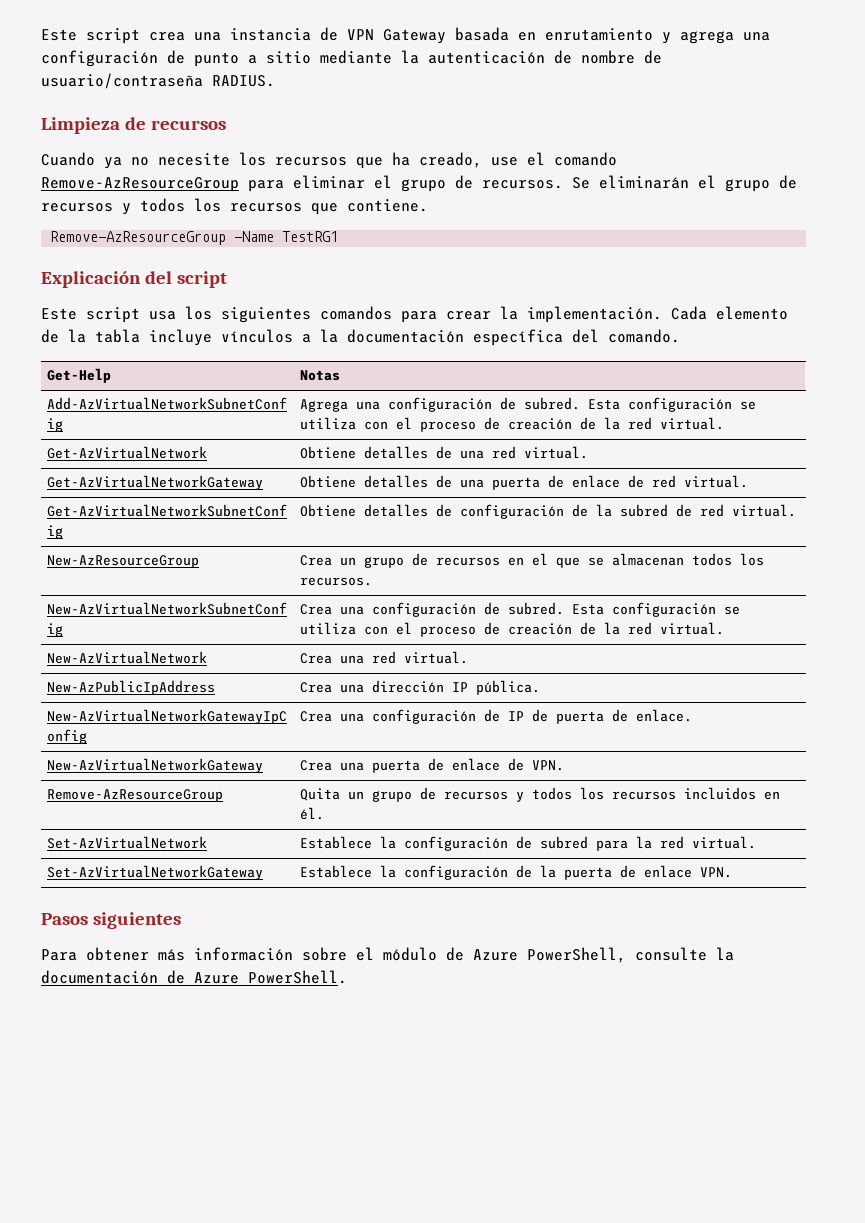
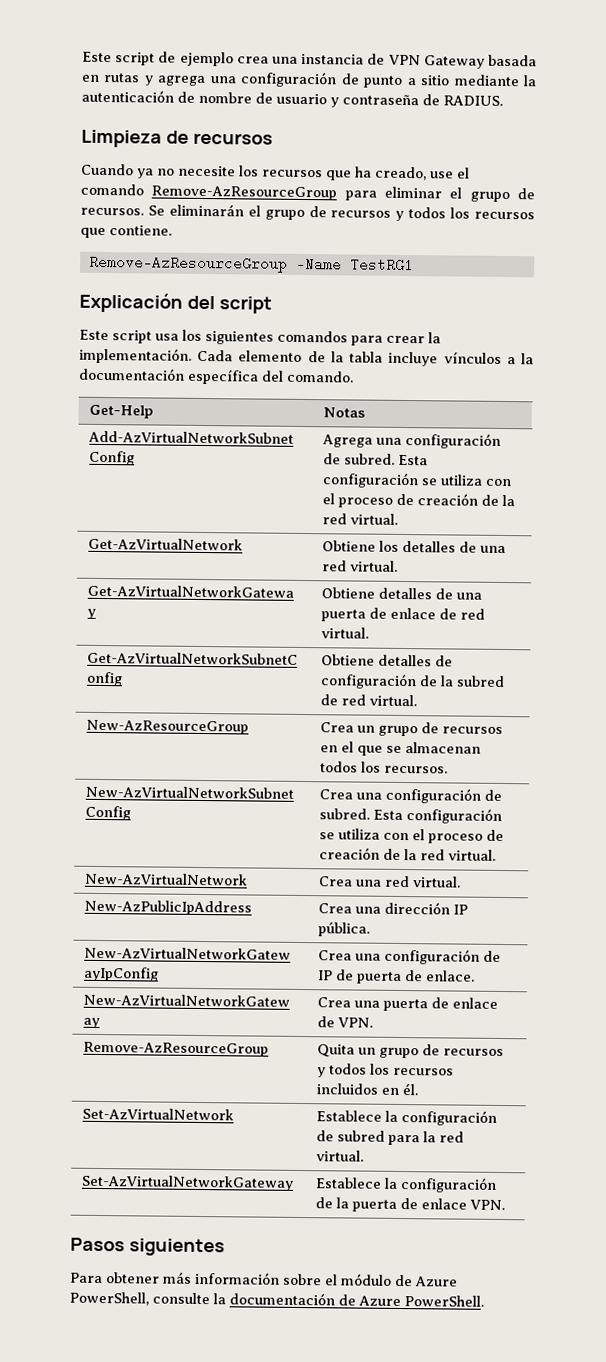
- Este script crea una instancia de VPN Gateway basada en enrutamiento y agrega una configuración de punto a sitio mediante la autenticación de nombre de usuario/contraseña RADIUS.
+ Este script de ejemplo crea una instancia de VPN Gateway basada en rutas y agrega una configuración de punto a sitio mediante la autenticación de nombre de usuario y contraseña de RADIUS.
- Get-AzVirtualNetwork | Obtiene detalles de una red virtual.
+ Get-AzVirtualNetwork | Obtiene los detalles de una red virtual.

